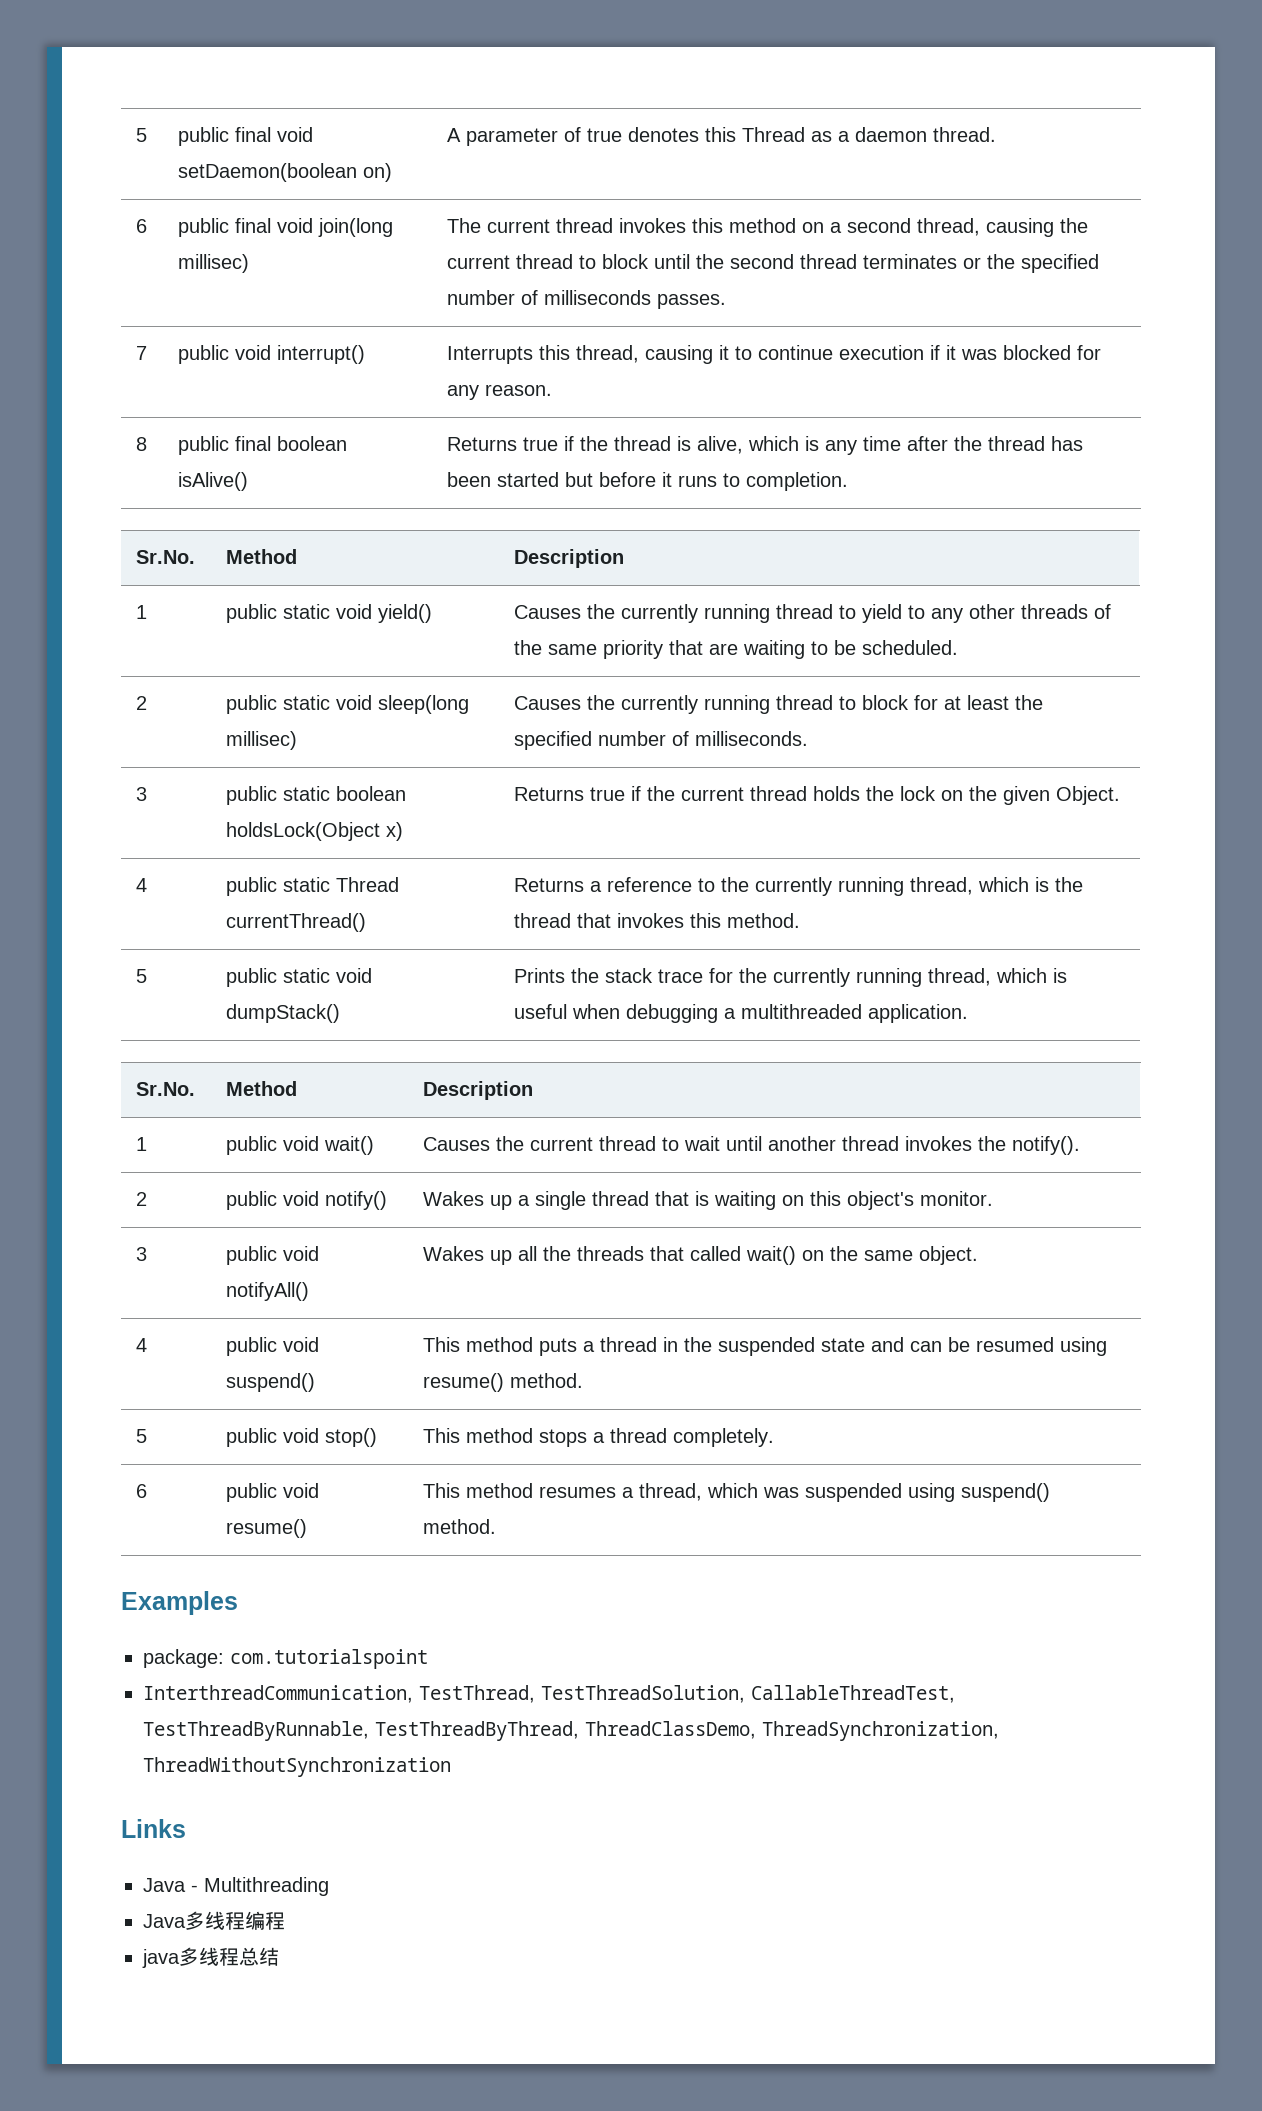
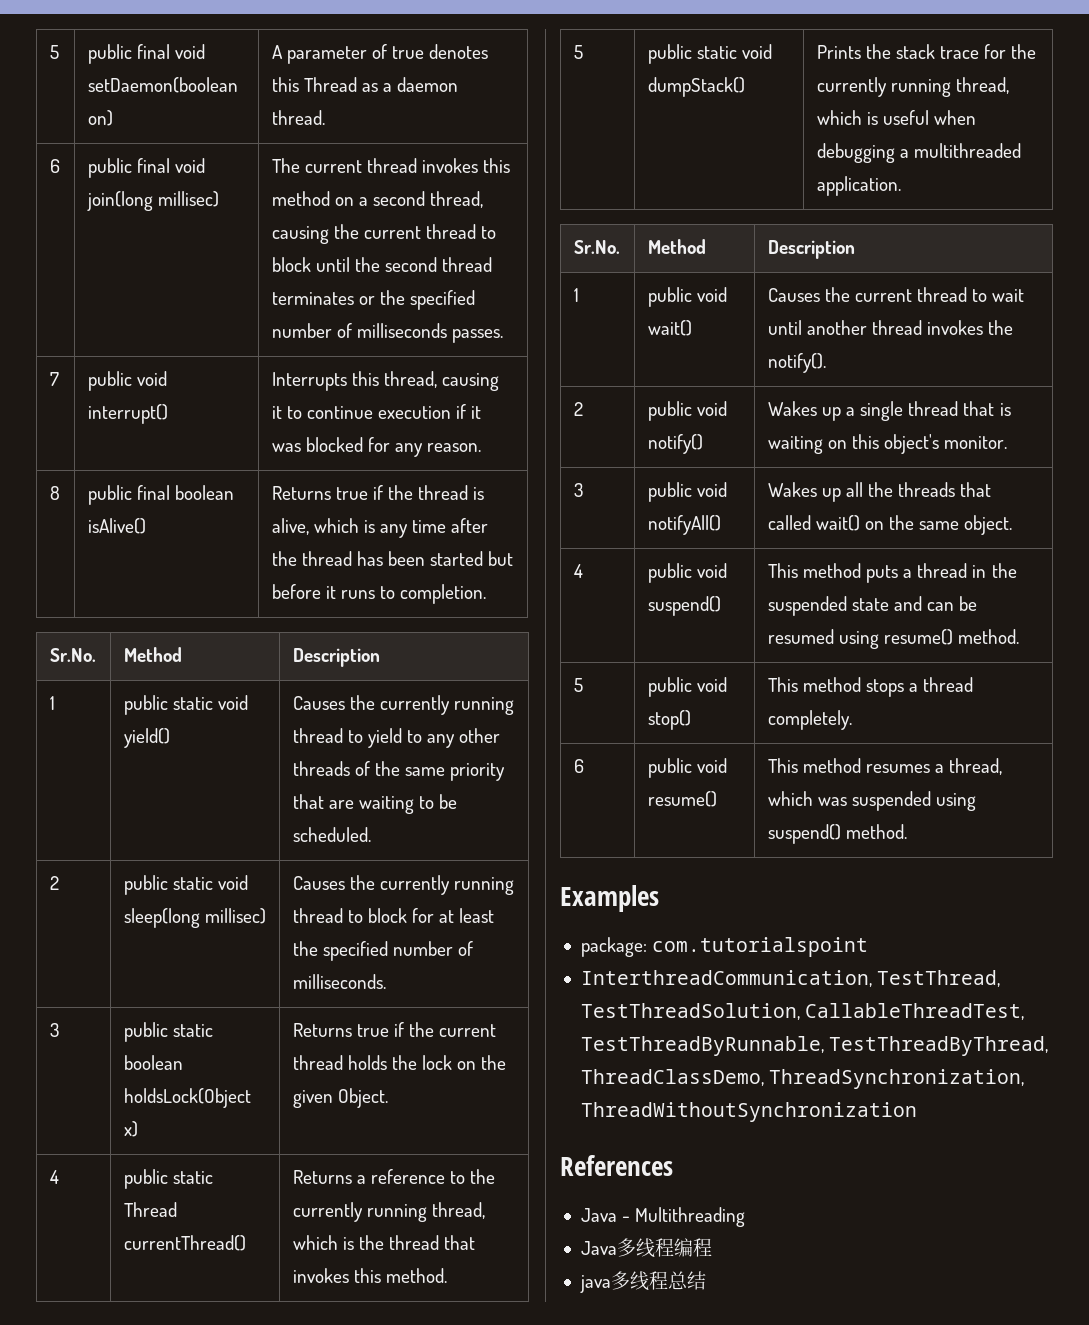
- Links
+ References

